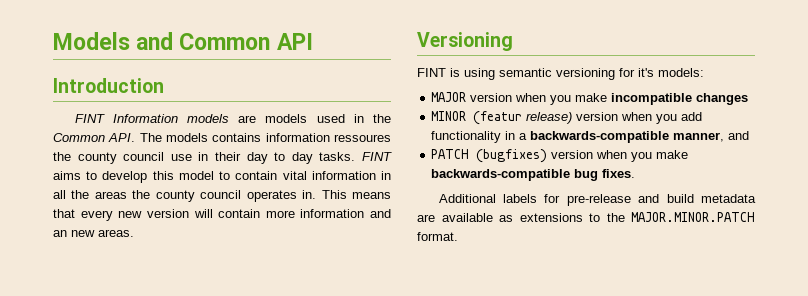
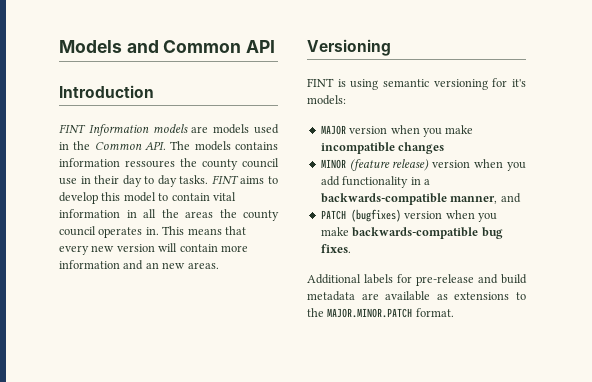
- MINOR (featur release) version when you add functionality in a backwards-compatible manner, and
+ MINOR (feature release) version when you add functionality in a backwards-compatible manner, and

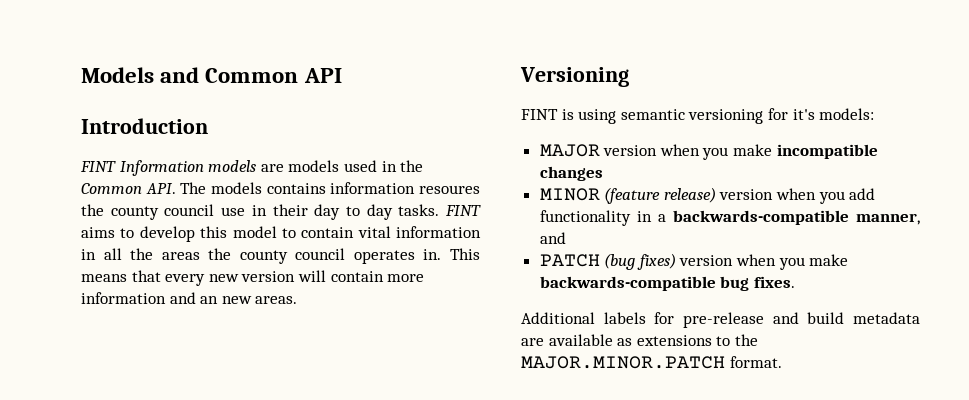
- FINT Information models are models used in the Common API. The models contains information ressoures the county council use in their day to day tasks.
+ FINT Information models are models used in the Common API. The models contains information resoures the county council use in their day to day tasks.
- PATCH (bugfixes) version when you make backwards-compatible bug fixes.
+ PATCH (bug fixes) version when you make backwards-compatible bug fixes.

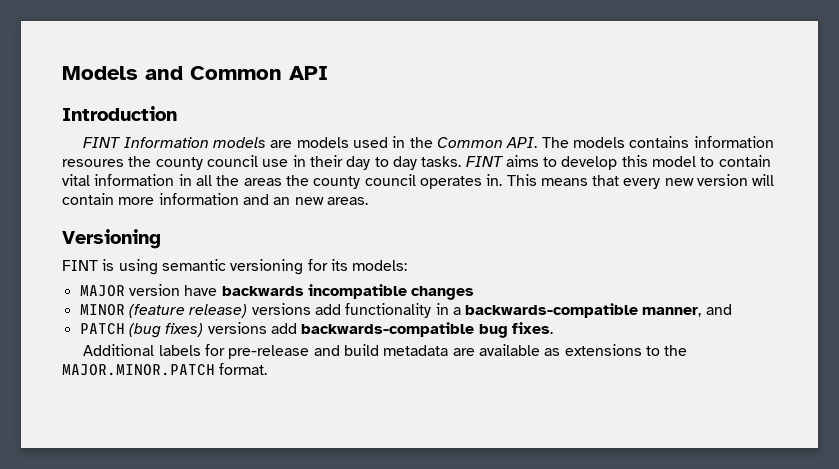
- FINT is using semantic versioning for it's models:
+ FINT is using semantic versioning for its models:
- MAJOR version when you make incompatible changes
+ MAJOR version have backwards incompatible changes
- MINOR (feature release) version when you add functionality in a backwards-compatible manner, and
+ MINOR (feature release) versions add functionality in a backwards-compatible manner, and
- PATCH (bug fixes) version when you make backwards-compatible bug fixes.
+ PATCH (bug fixes) versions add backwards-compatible bug fixes.

